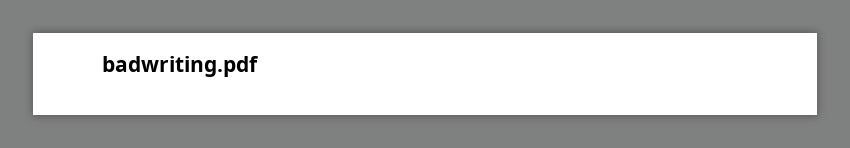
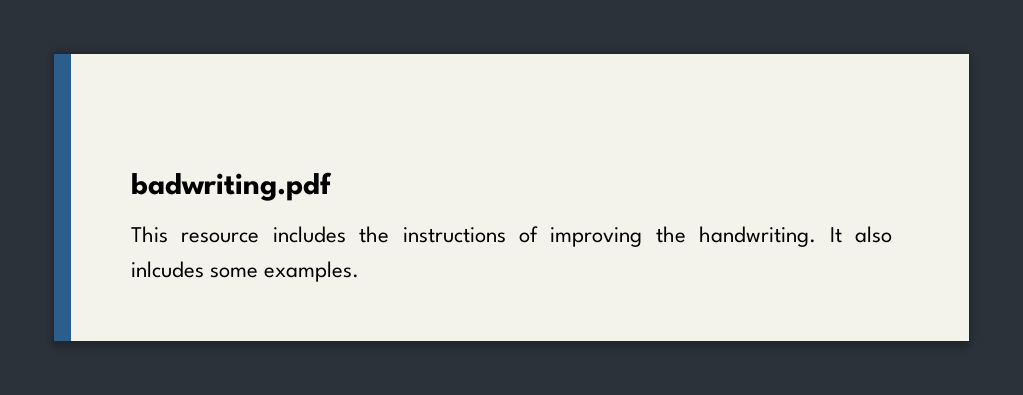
+ This resource includes the instructions of improving the handwriting. It also inlcudes some examples.

